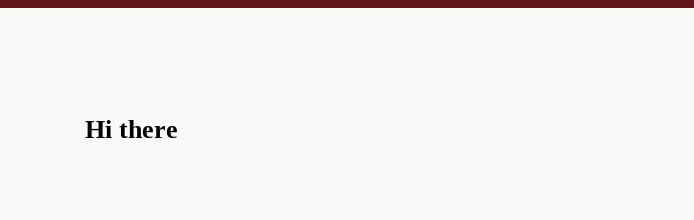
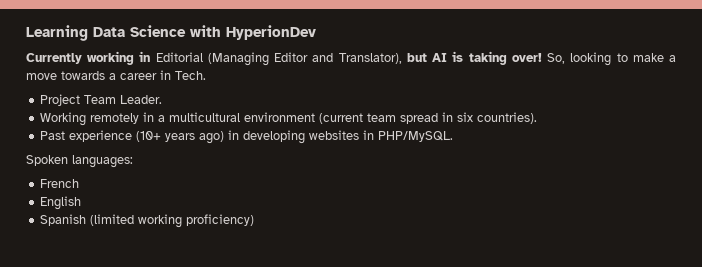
- Hi there
+ Learning Data Science with HyperionDev
+ Currently working in Editorial (Managing Editor and Translator), but AI is taking over! So, looking to make a move towards a career in Tech.
+ Project Team Leader.
+ Working remotely in a multicultural environment (current team spread in six countries).
+ Past experience (10+ years ago) in developing websites in PHP/MySQL.
+ Spoken languages:
+ French
+ English
+ Spanish (limited working proficiency)

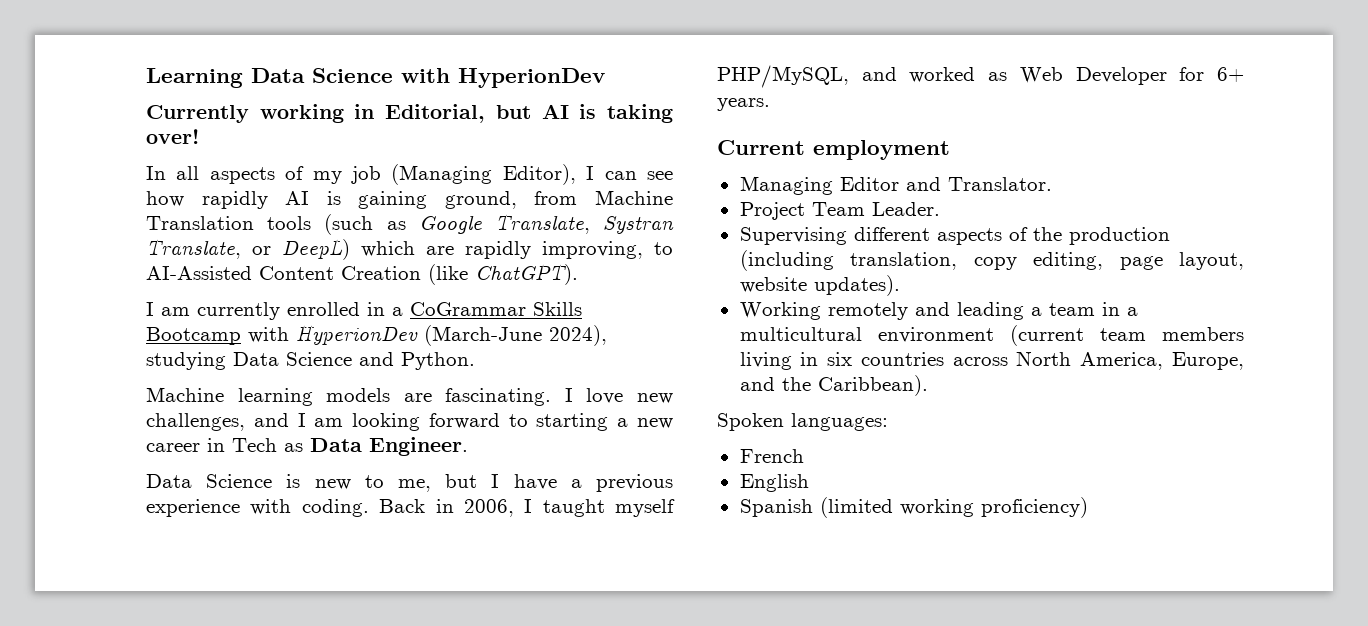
- Currently working in Editorial (Managing Editor and Translator), but AI is taking over! So, looking to make a move towards a career in Tech.
+ Currently working in Editorial, but AI is taking over!
+ In all aspects of my job (Managing Editor), I can see how rapidly AI is gaining ground, from Machine Translation tools (such as Google Translate, Systran Translate, or DeepL) which are rapidly improving, to AI-Assisted Content Creation (like ChatGPT).
+ I am currently enrolled in a CoGrammar Skills Bootcamp with HyperionDev (March-June 2024), studying Data Science and Python.
+ Machine learning models are fascinating. I love new challenges, and I am looking forward to starting a new career in Tech as Data Engineer.
+ Data Science is new to me, but I have a previous experience with coding. Back in 2006, I taught myself PHP/MySQL, and worked as Web Developer for 6+ years.
+ Current employment
+ Managing Editor and Translator.
  Project Team Leader.
- Working remotely in a multicultural environment (current team spread in six countries).
- Past experience (10+ years ago) in developing websites in PHP/MySQL.
+ Supervising different aspects of the production (including translation, copy editing, page layout, website updates).
+ Working remotely and leading a team in a multicultural environment (current team members living in six countries across North America, Europe, and the Caribbean).

